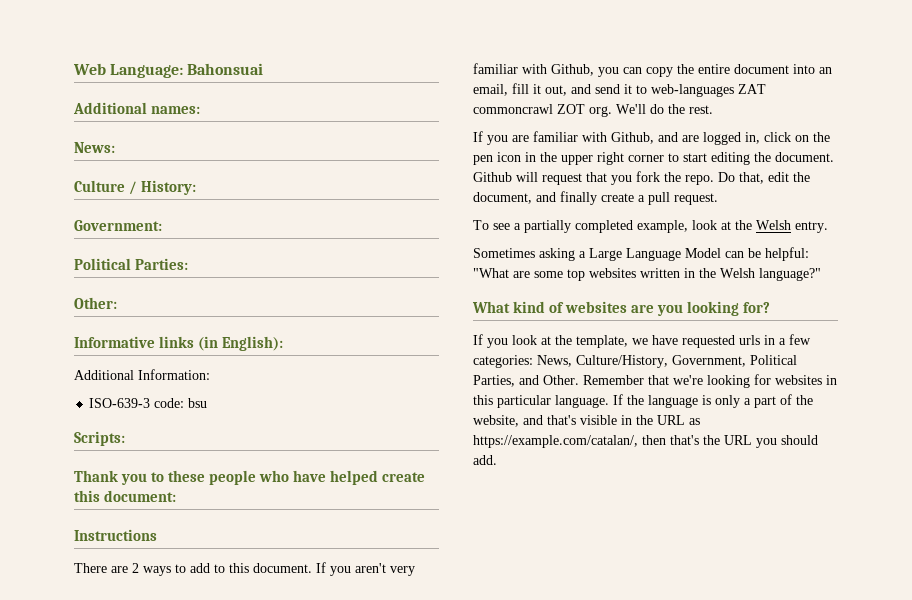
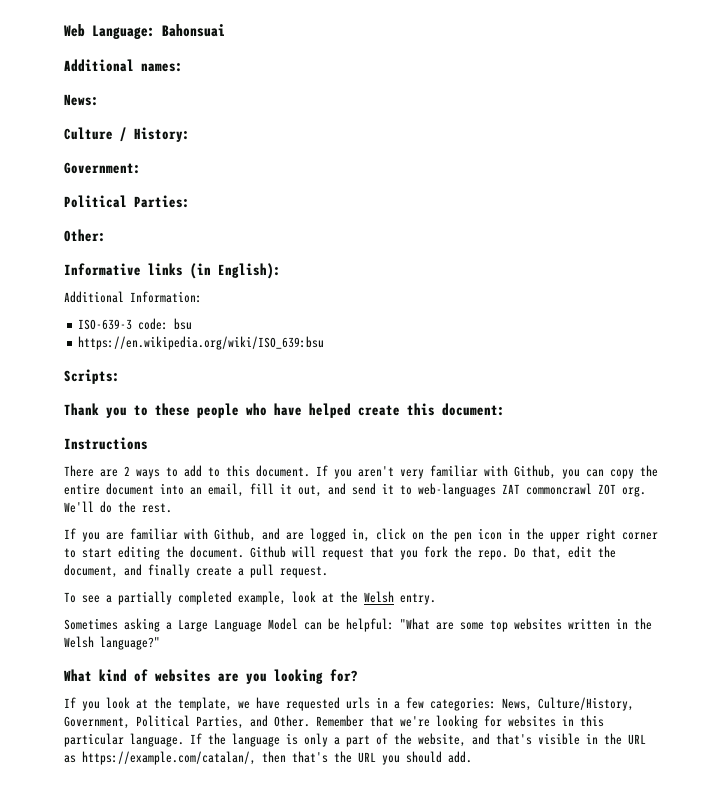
+ https://en.wikipedia.org/wiki/ISO_639:bsu

